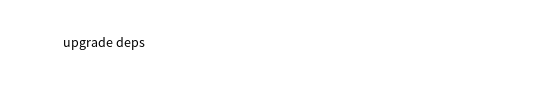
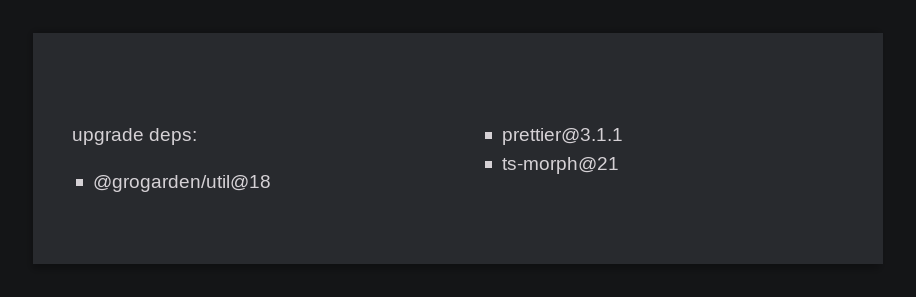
- upgrade deps
+ upgrade deps:
+ @grogarden/util@18
+ prettier@3.1.1
+ ts-morph@21

